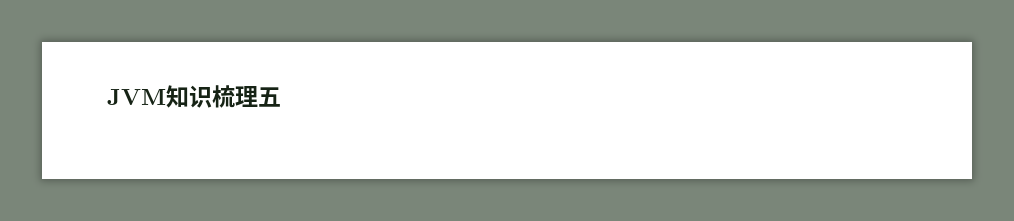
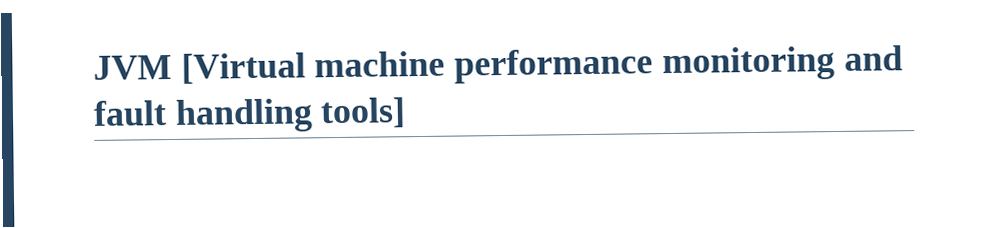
- JVM知识梳理五
+ JVM [Virtual machine performance monitoring and fault handling tools]

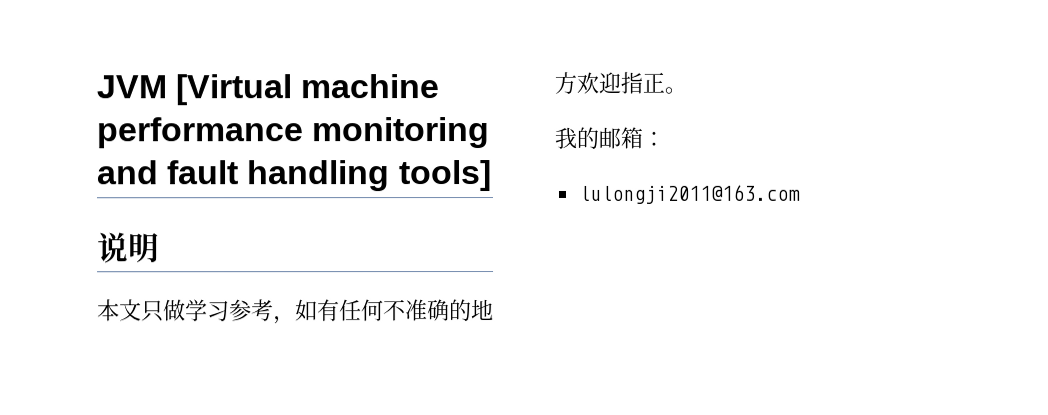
+ 说明
+ 本文只做学习参考，如有任何不准确的地方欢迎指正。
+ 我的邮箱：
+ lulongji2011@163.com

